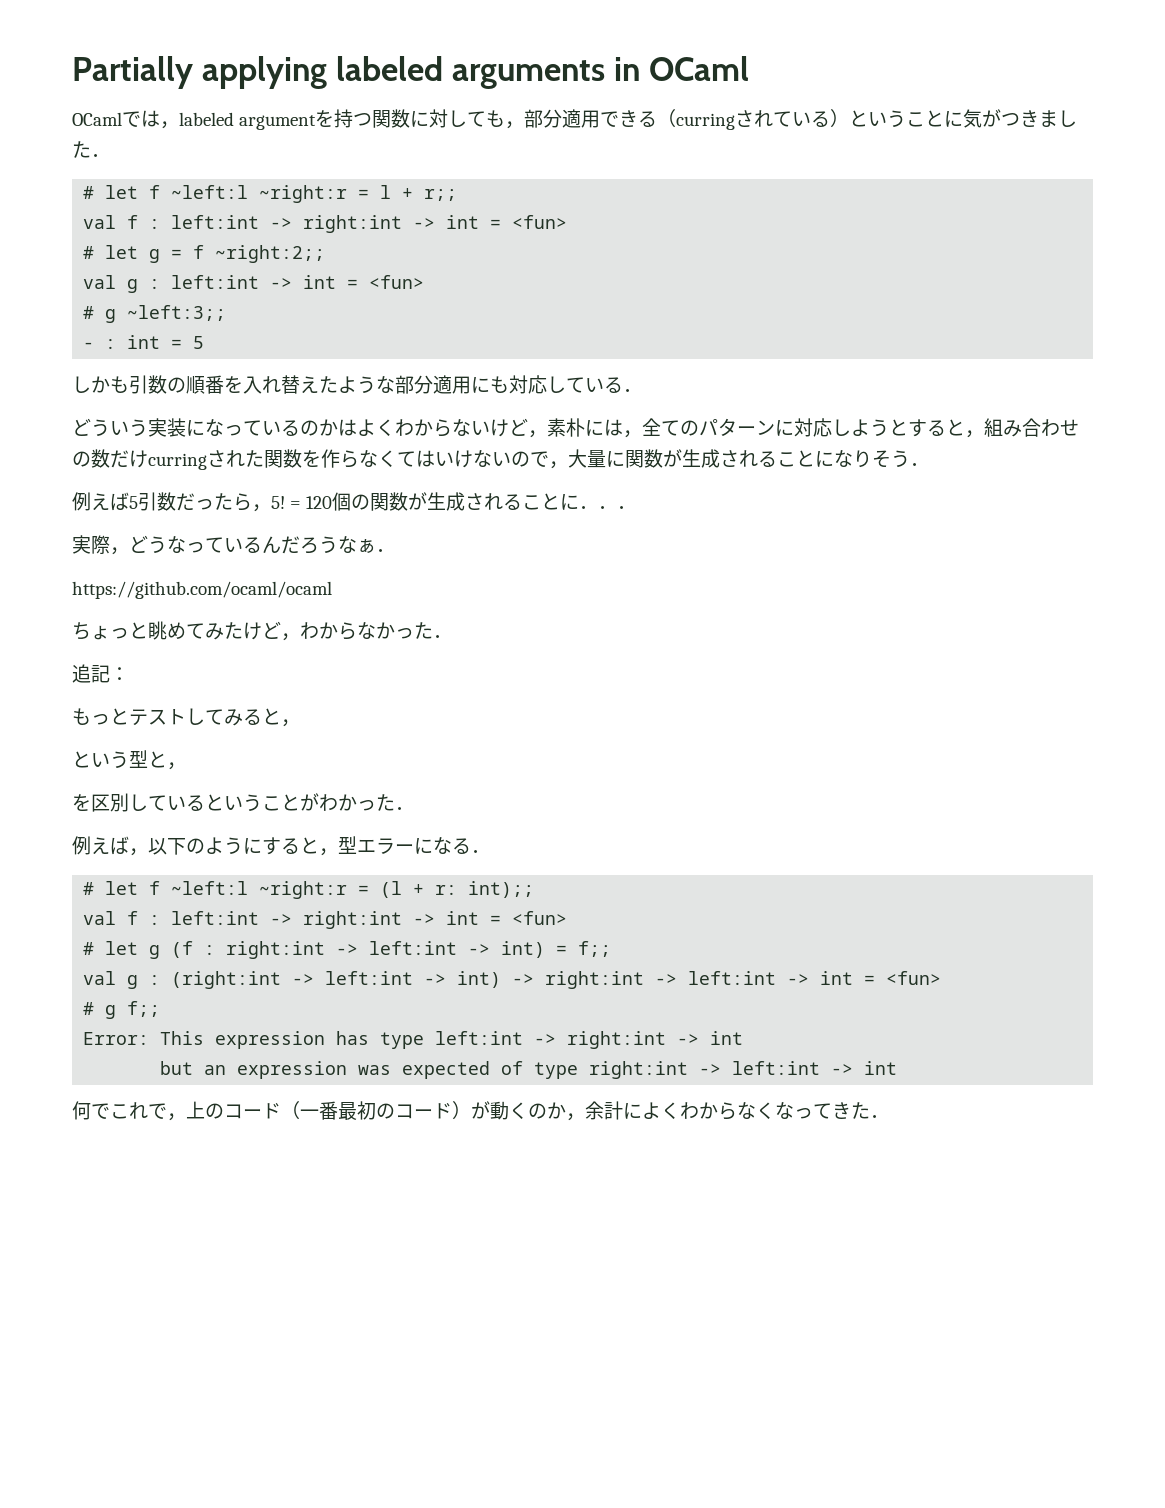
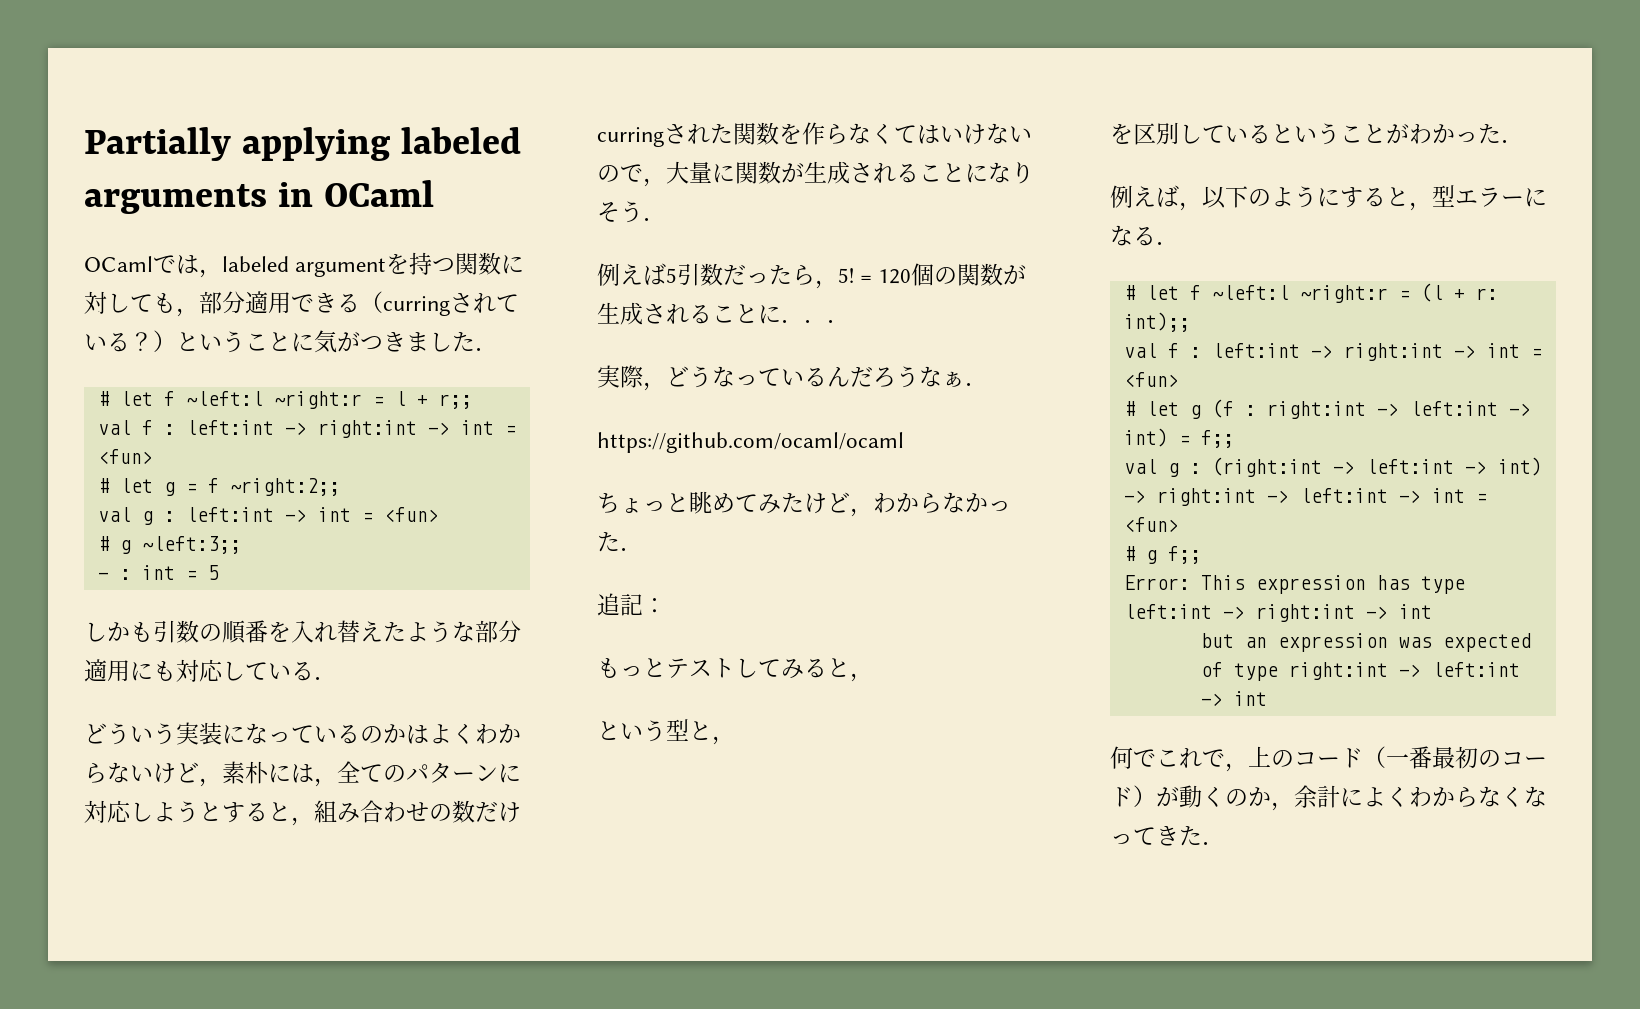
- OCamlでは，labeled argumentを持つ関数に対しても，部分適用できる（curringされている）ということに気がつきました．
+ OCamlでは，labeled argumentを持つ関数に対しても，部分適用できる（curringされている？）ということに気がつきました．

